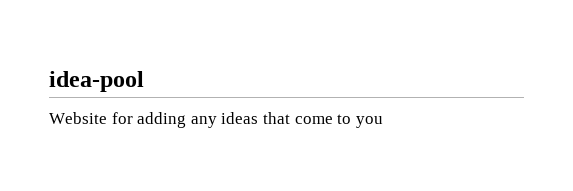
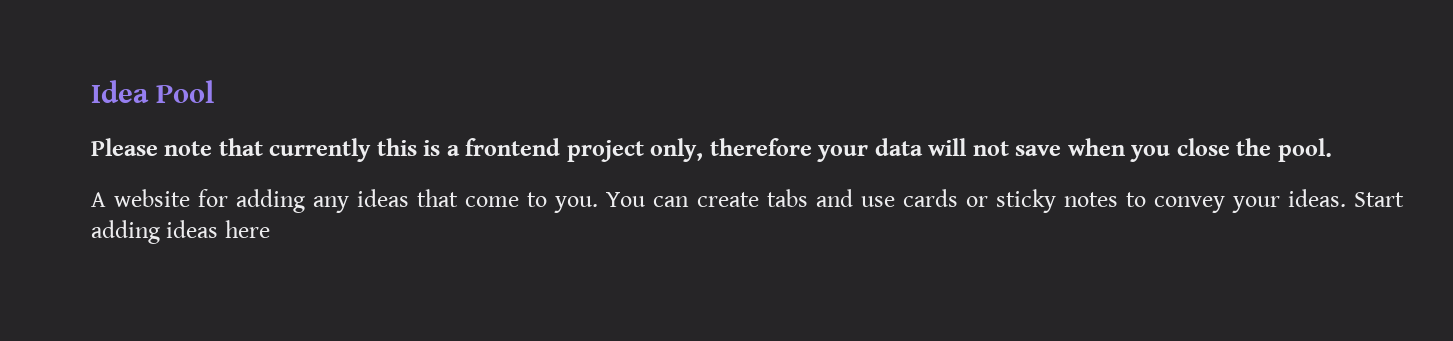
- idea-pool
- Website for adding any ideas that come to you
+ Idea Pool
+ Please note that currently this is a frontend project only, therefore your data will not save when you close the pool.
+ A website for adding any ideas that come to you. You can create tabs and use cards or sticky notes to convey your ideas. Start adding ideas here

